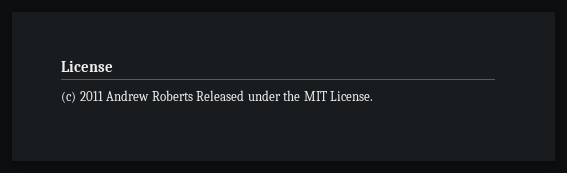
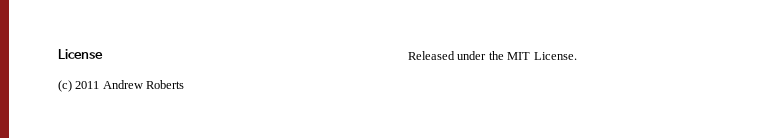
- (c) 2011 Andrew Roberts Released under the MIT License.
+ (c) 2011 Andrew Roberts
+ Released under the MIT License.

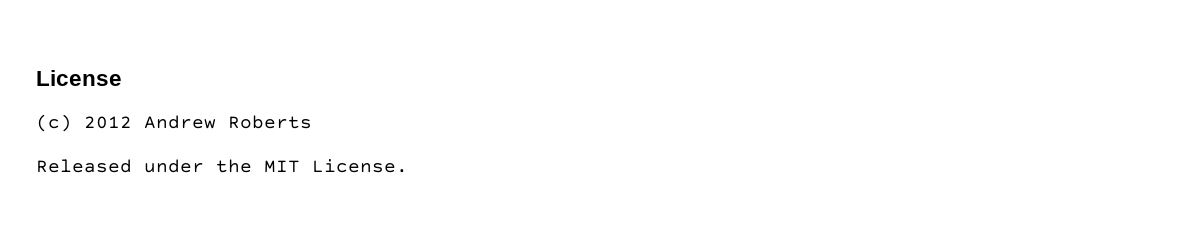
- (c) 2011 Andrew Roberts
+ (c) 2012 Andrew Roberts

